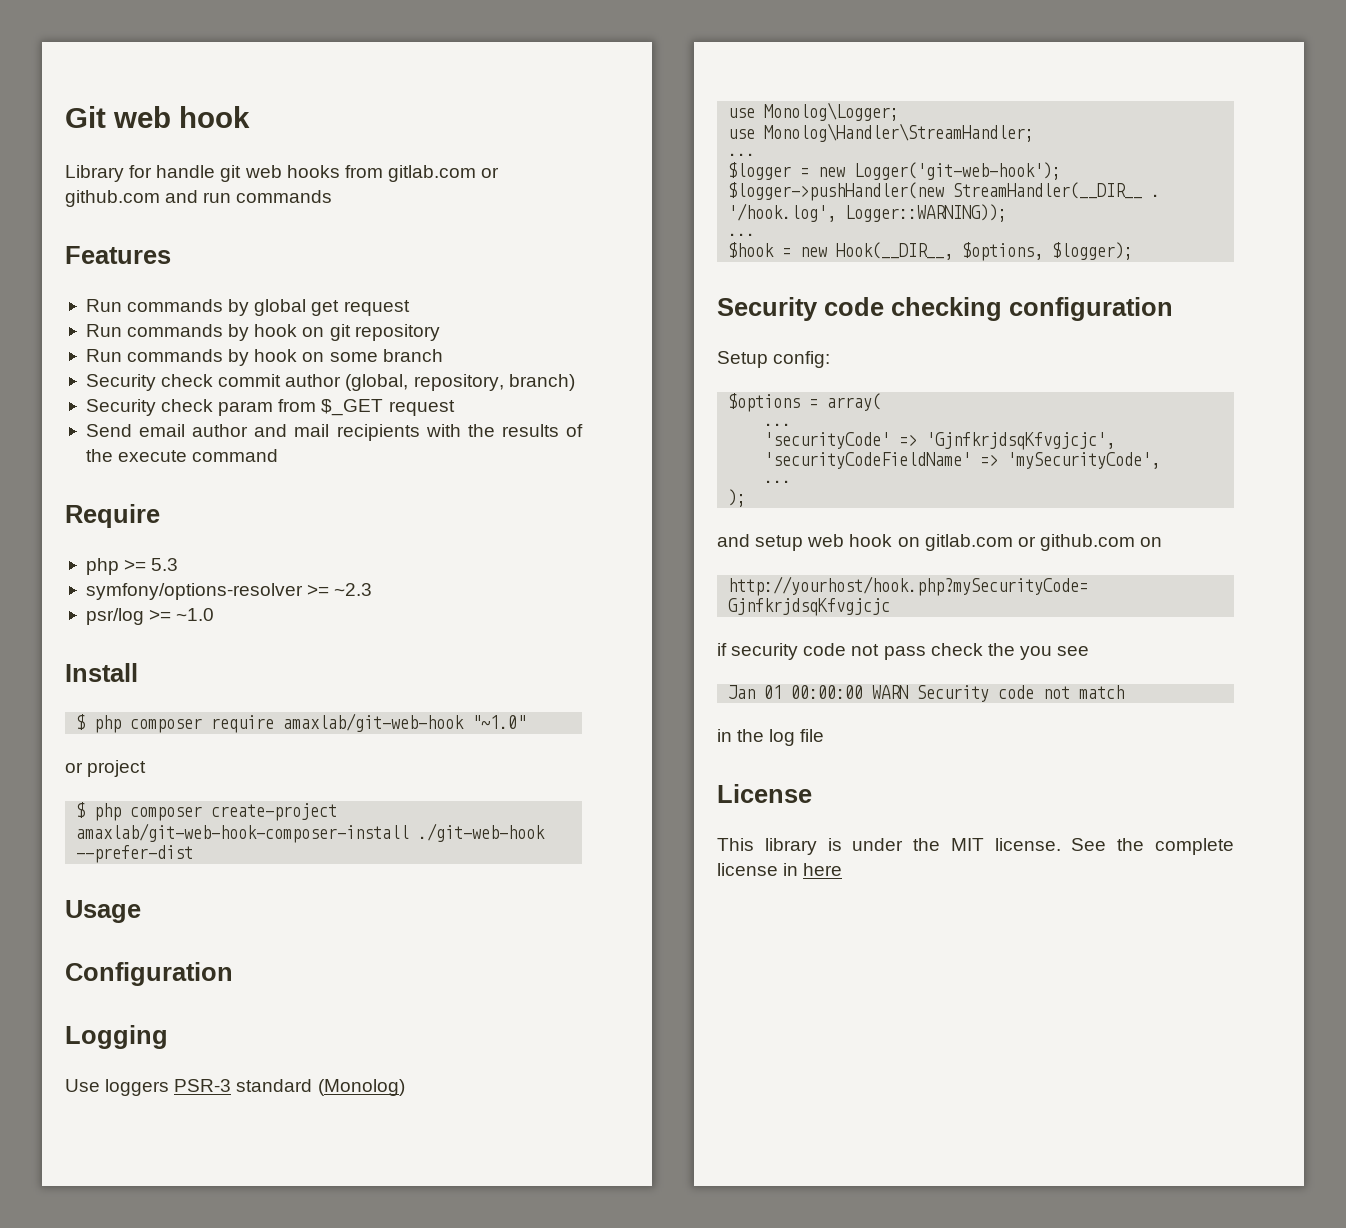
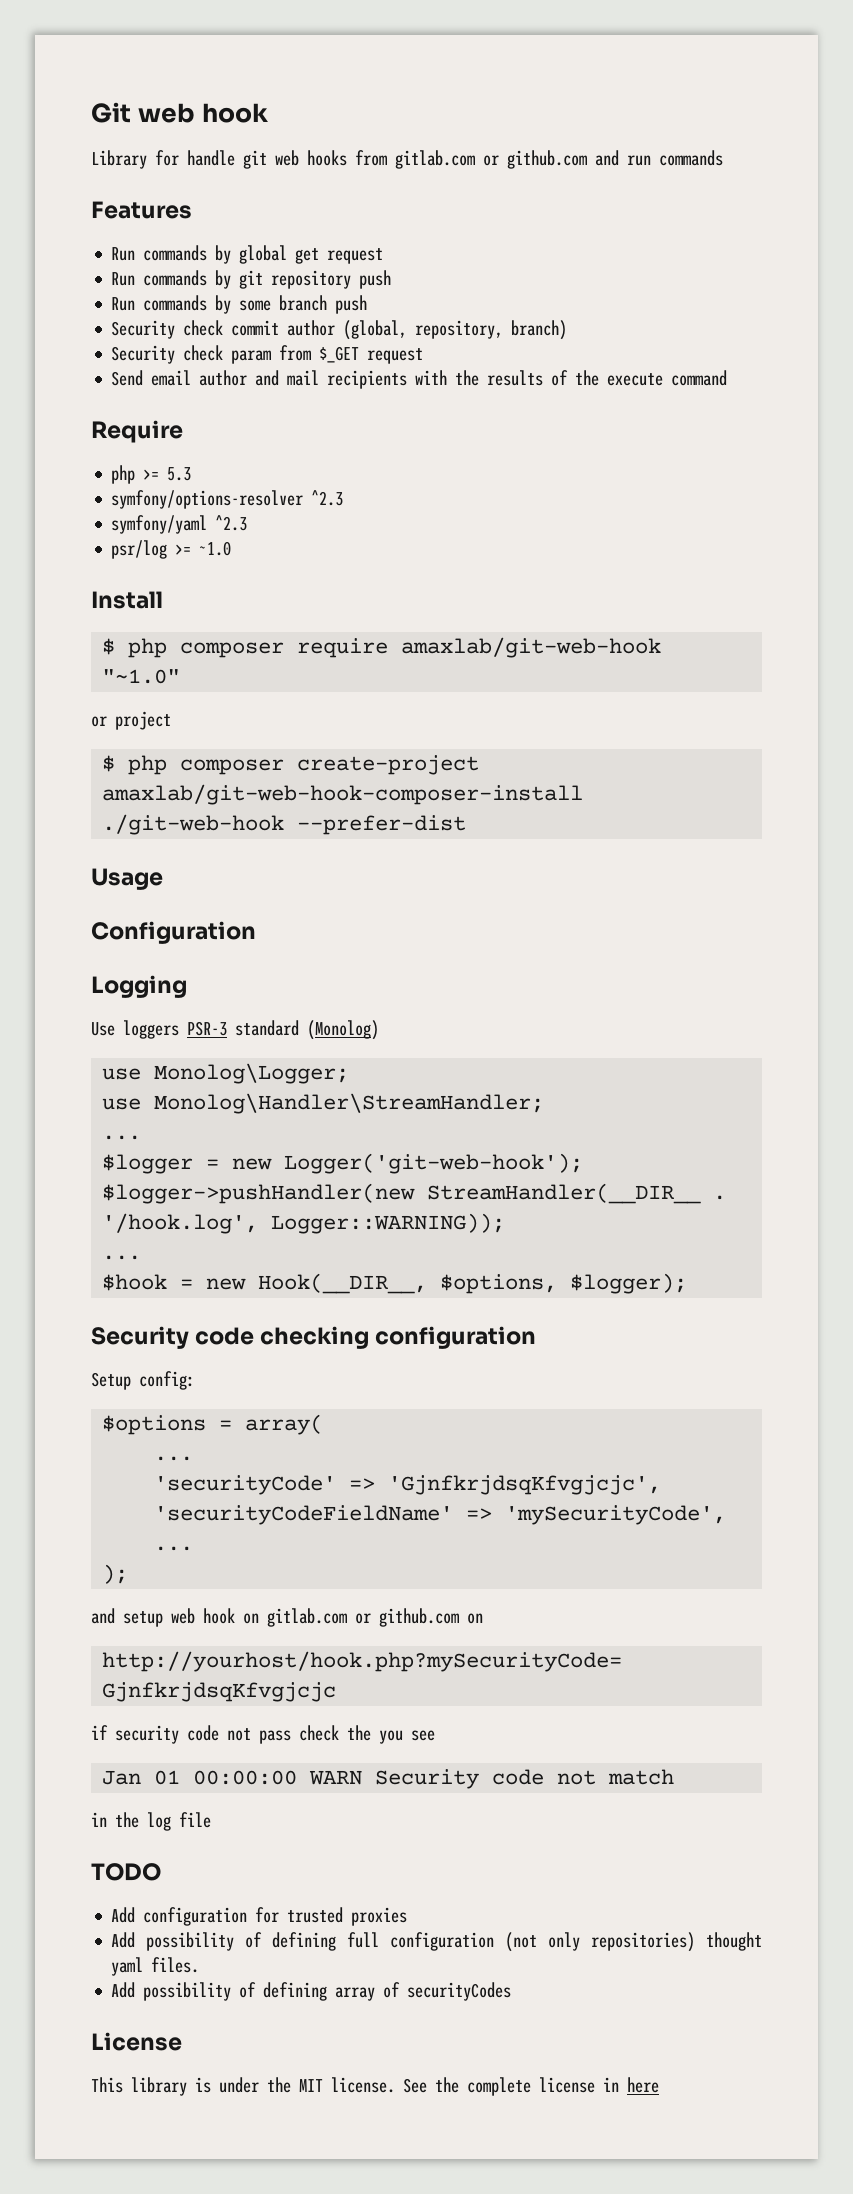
- Run commands by hook on git repository
- Run commands by hook on some branch
+ Run commands by git repository push
+ Run commands by some branch push
- symfony/options-resolver >= ~2.3
+ symfony/options-resolver ^2.3
+ symfony/yaml ^2.3
+ TODO
+ Add configuration for trusted proxies
+ Add possibility of defining full configuration (not only repositories) thought yaml files.
+ Add possibility of defining array of securityCodes

